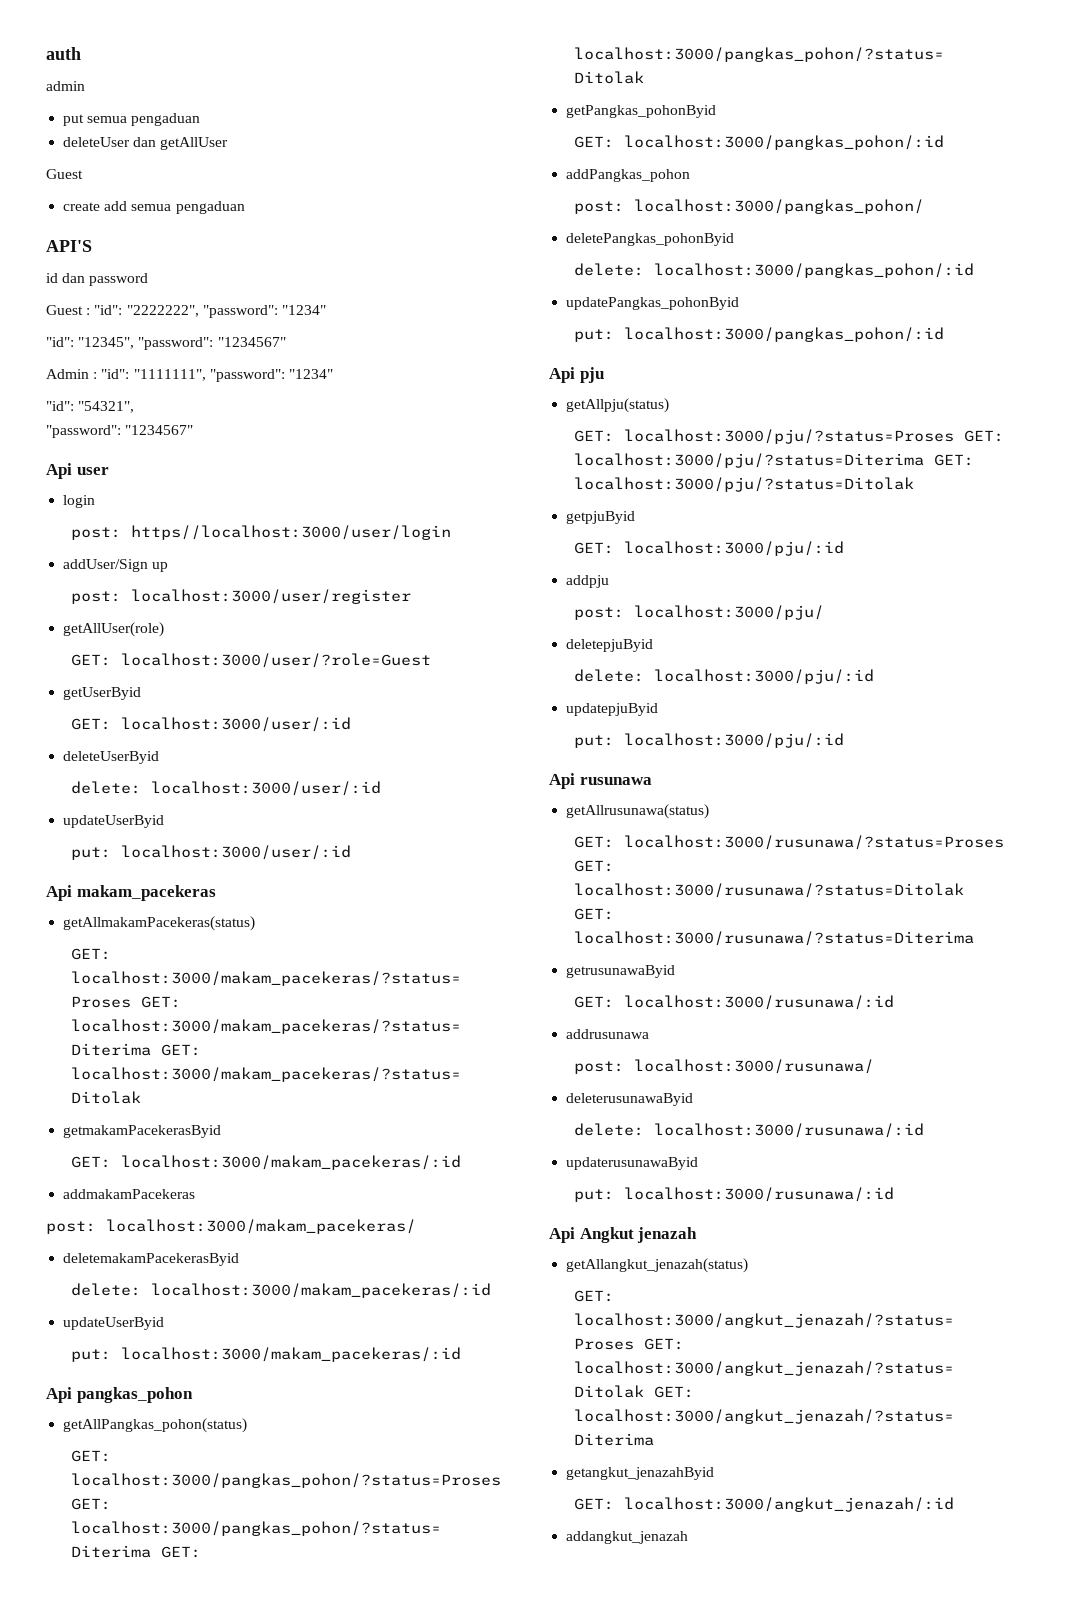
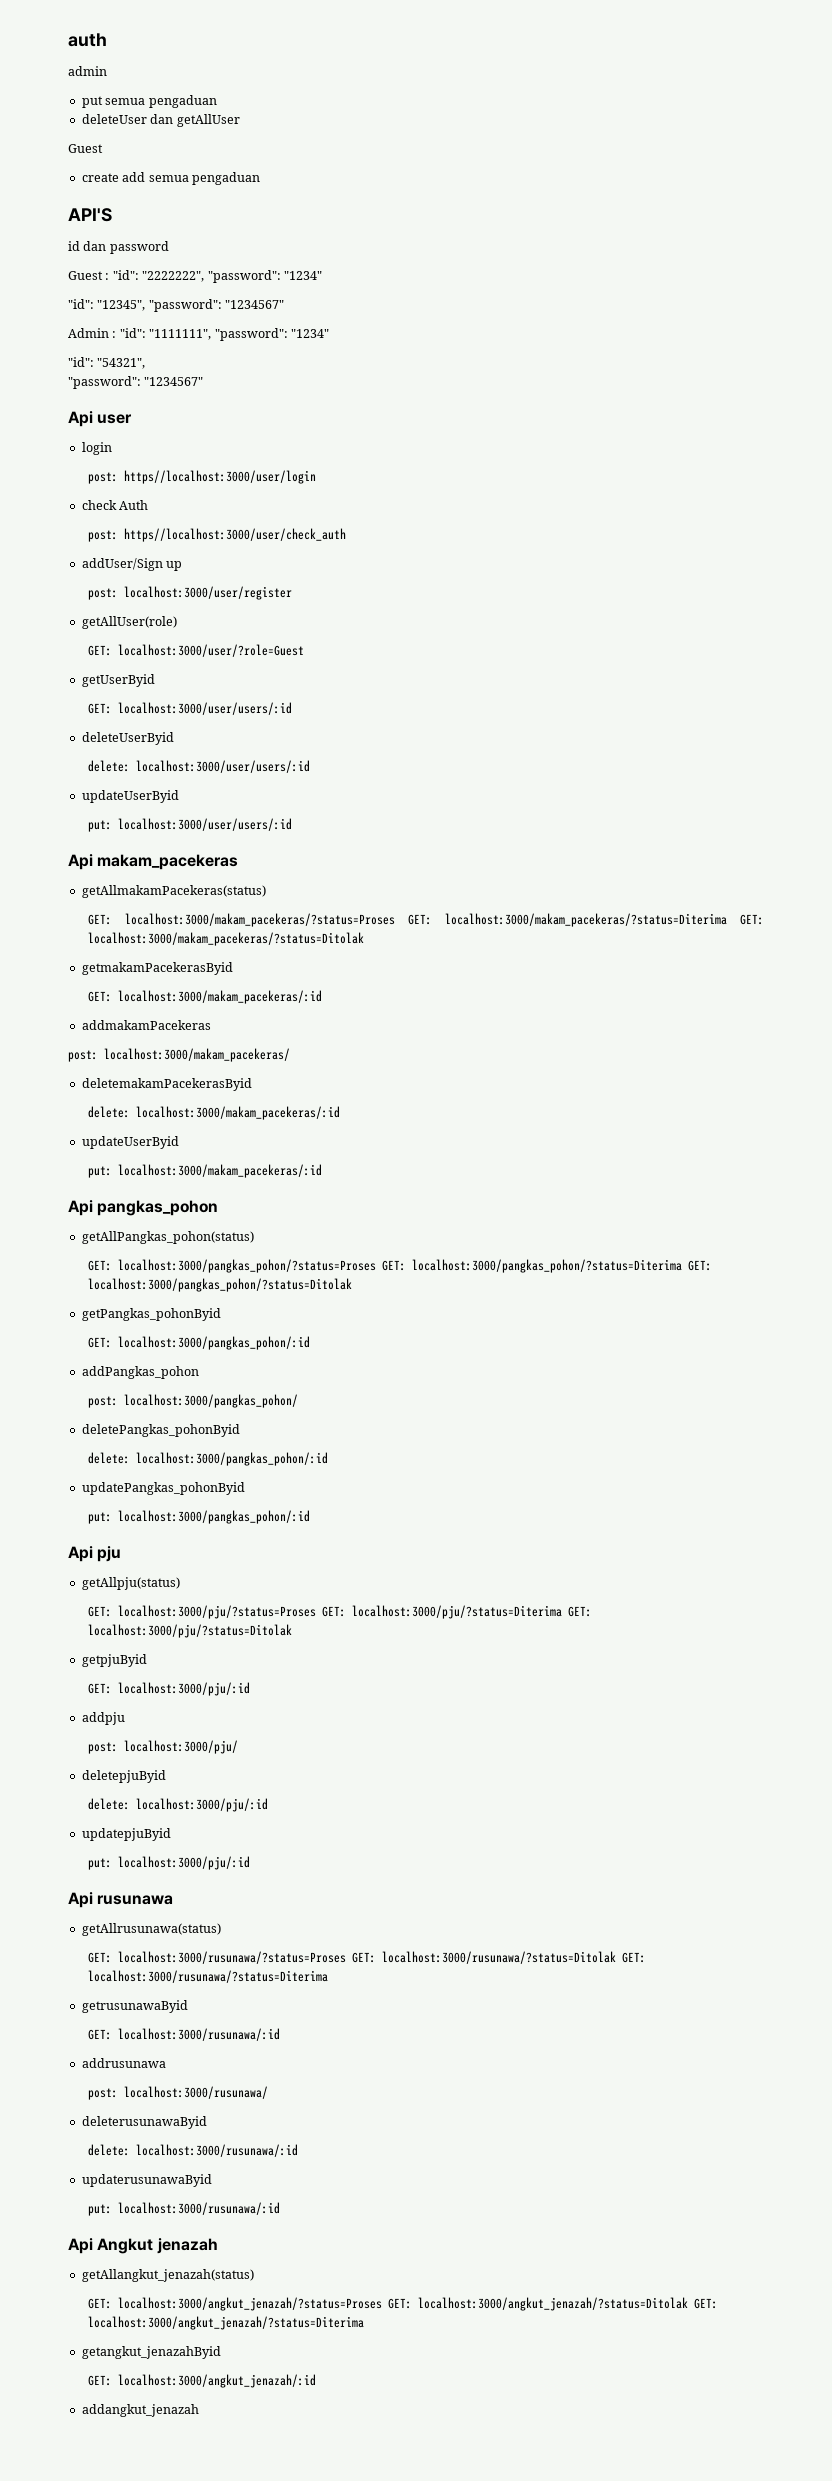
+ check Auth
+ post: https//localhost:3000/user/check_auth
- GET: localhost:3000/user/:id
+ GET: localhost:3000/user/users/:id
- delete: localhost:3000/user/:id
+ delete: localhost:3000/user/users/:id
  updateUserByid
- put: localhost:3000/user/:id
+ put: localhost:3000/user/users/:id

